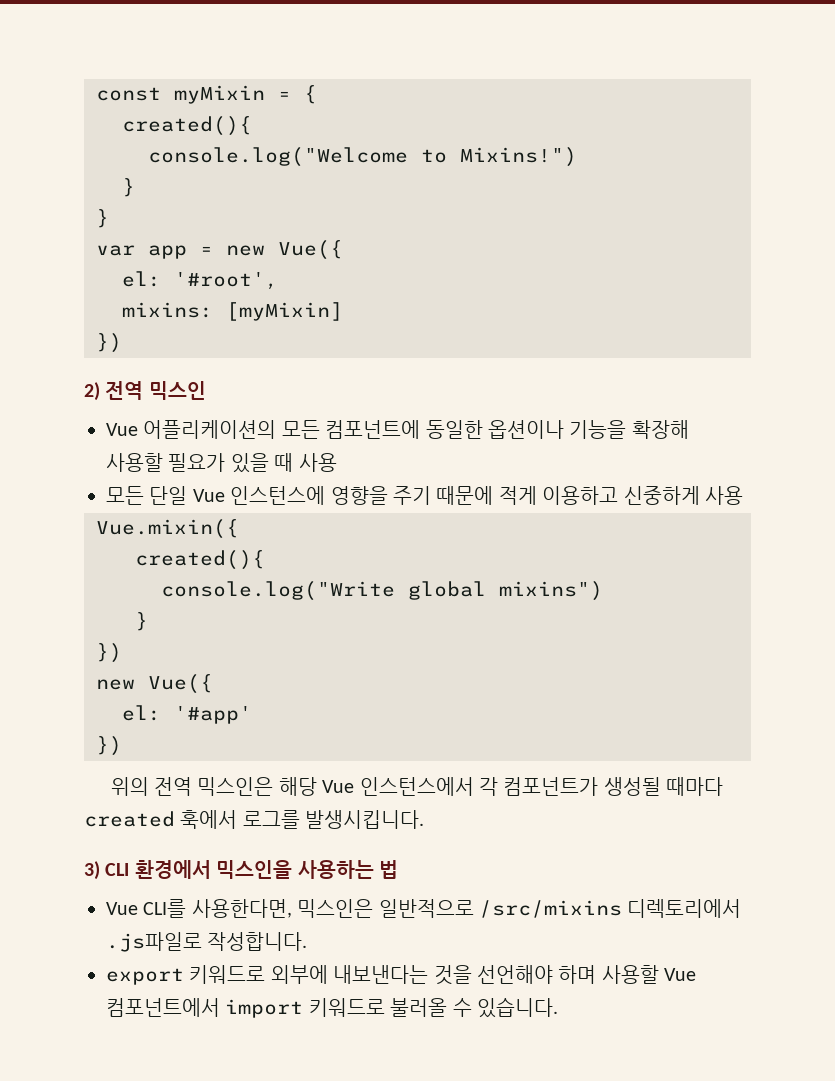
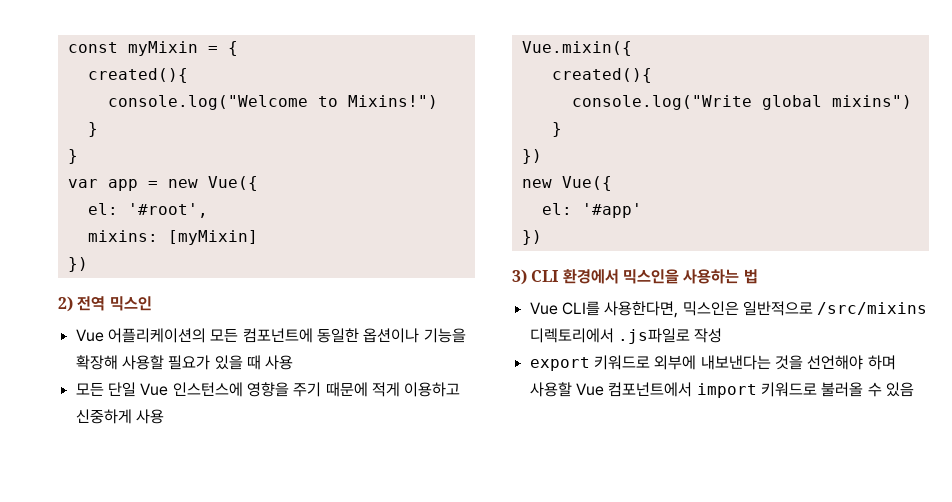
- 위의 전역 믹스인은 해당 Vue 인스턴스에서 각 컴포넌트가 생성될 때마다 created 훅에서 로그를 발생시킵니다.
- Vue CLI를 사용한다면, 믹스인은 일반적으로 /src/mixins 디렉토리에서 .js파일로 작성합니다.
+ Vue CLI를 사용한다면, 믹스인은 일반적으로 /src/mixins 디렉토리에서 .js파일로 작성
- export 키워드로 외부에 내보낸다는 것을 선언해야 하며 사용할 Vue 컴포넌트에서 import 키워드로 불러올 수 있습니다.
+ export 키워드로 외부에 내보낸다는 것을 선언해야 하며 사용할 Vue 컴포넌트에서 import 키워드로 불러올 수 있음

